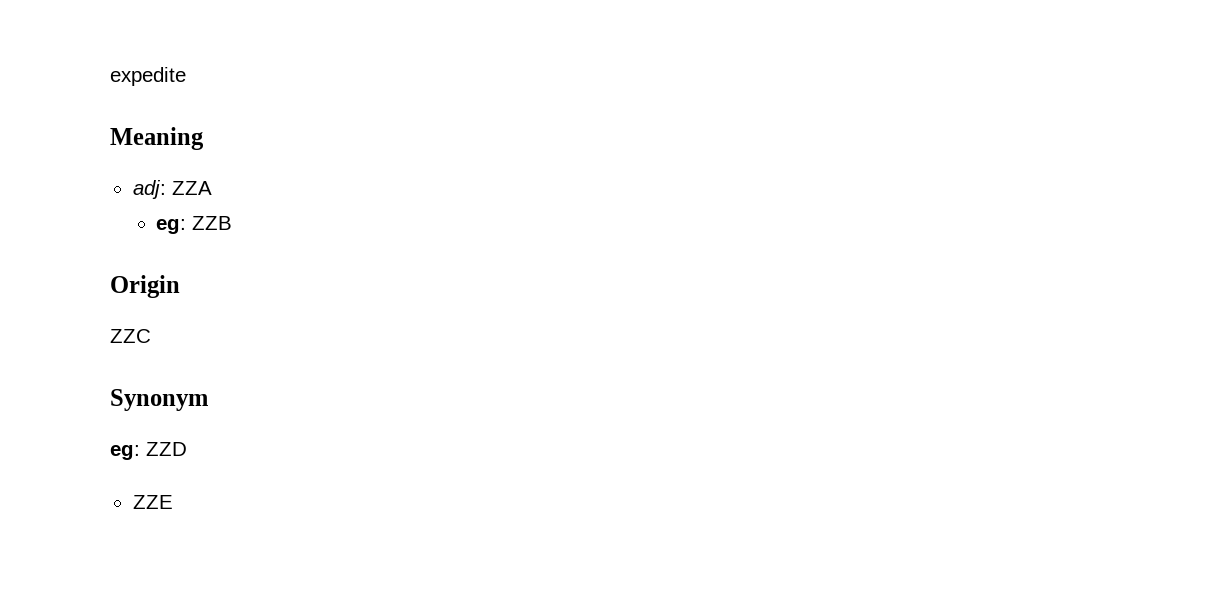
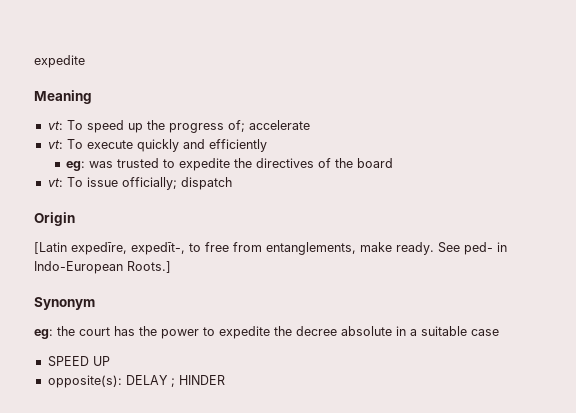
- adj: ZZA
- eg: ZZB
+ vt: To speed up the progress of; accelerate
+ vt: To execute quickly and efficiently
+ eg: was trusted to expedite the directives of the board
+ vt: To issue officially; dispatch
  Origin
- ZZC
+ [Latin expedīre, expedīt-, to free from entanglements, make ready. See ped- in Indo-European Roots.]
  Synonym
- eg: ZZD
- ZZE
+ eg: the court has the power to expedite the decree absolute in a suitable case
+ SPEED UP
+ opposite(s): DELAY ; HINDER

